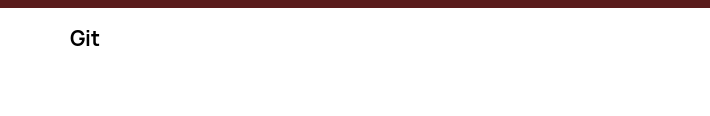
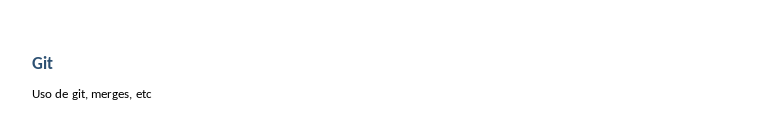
+ Uso de git, merges, etc

